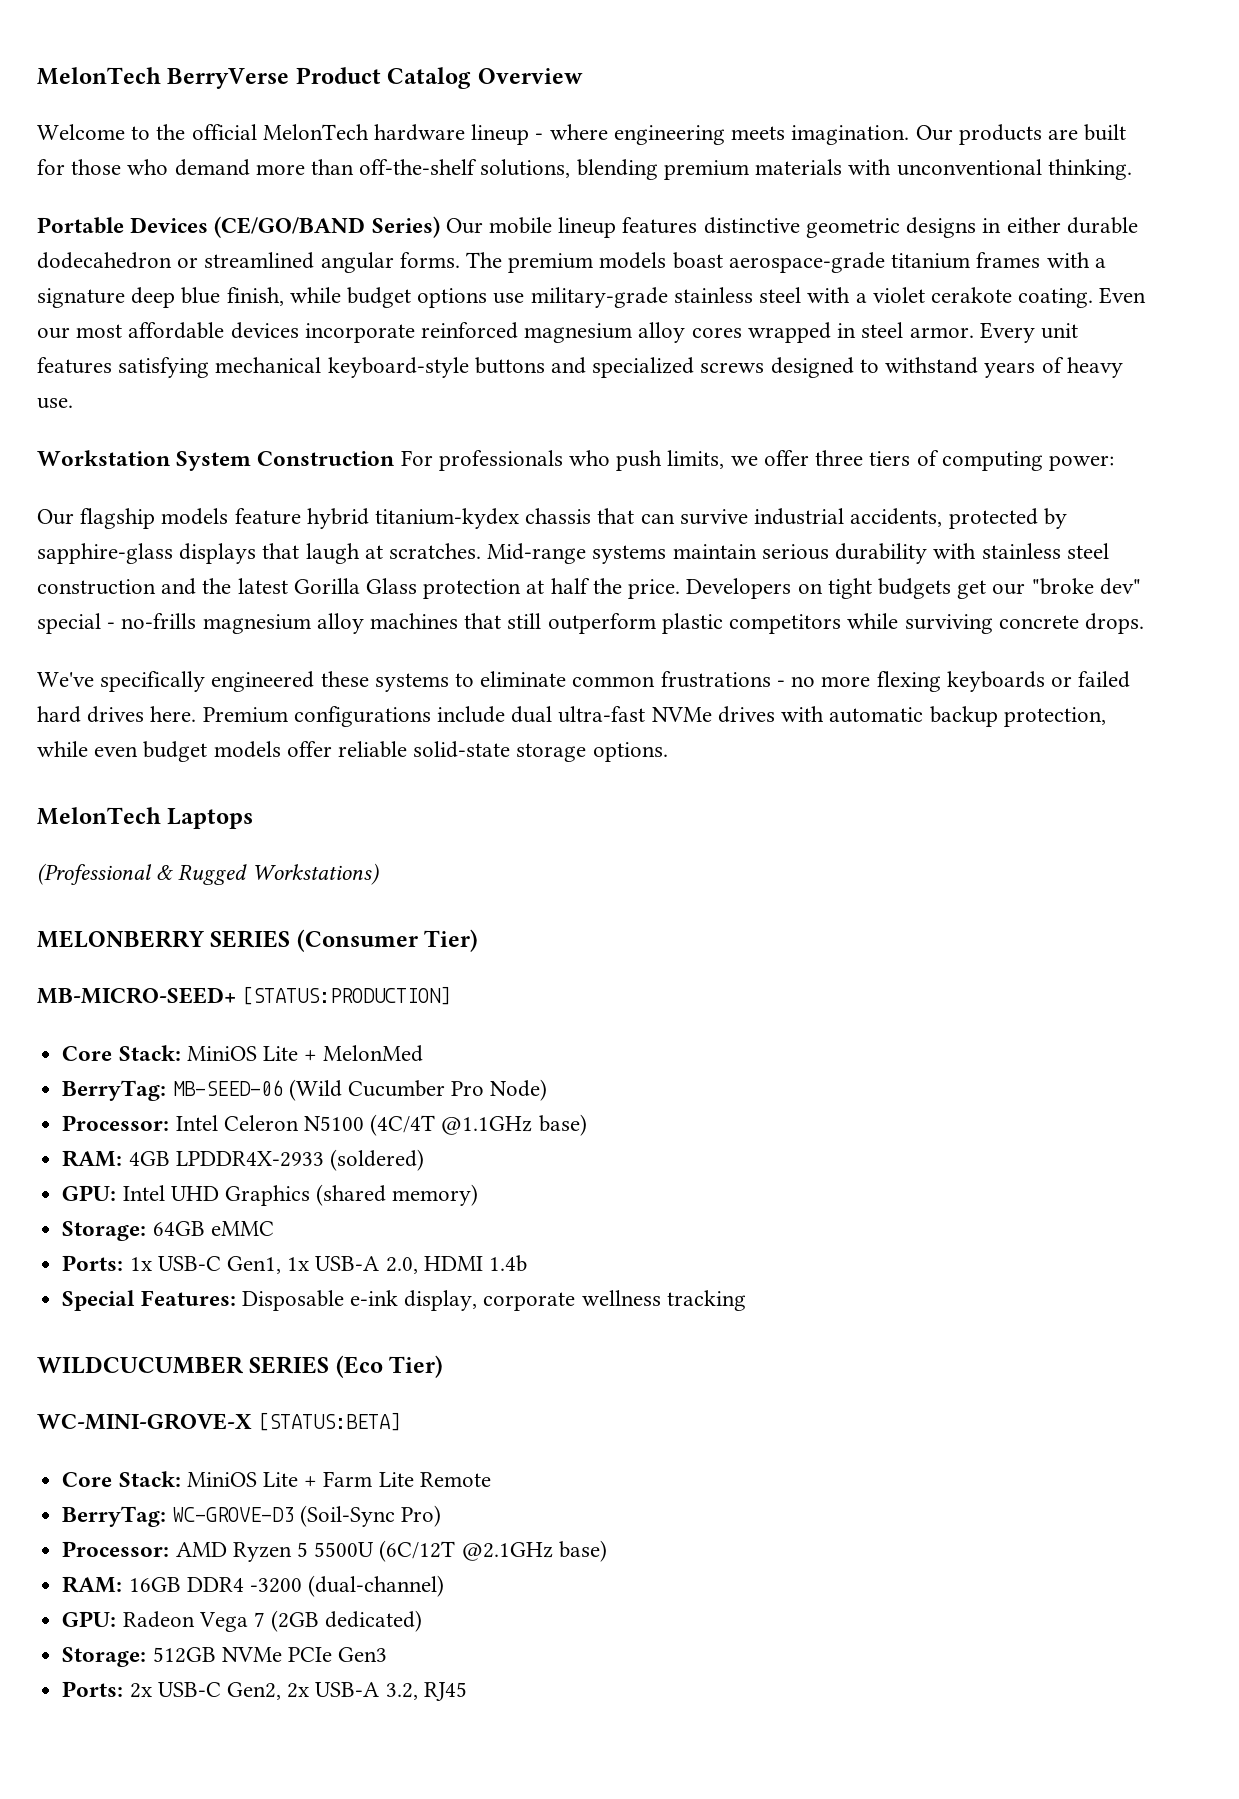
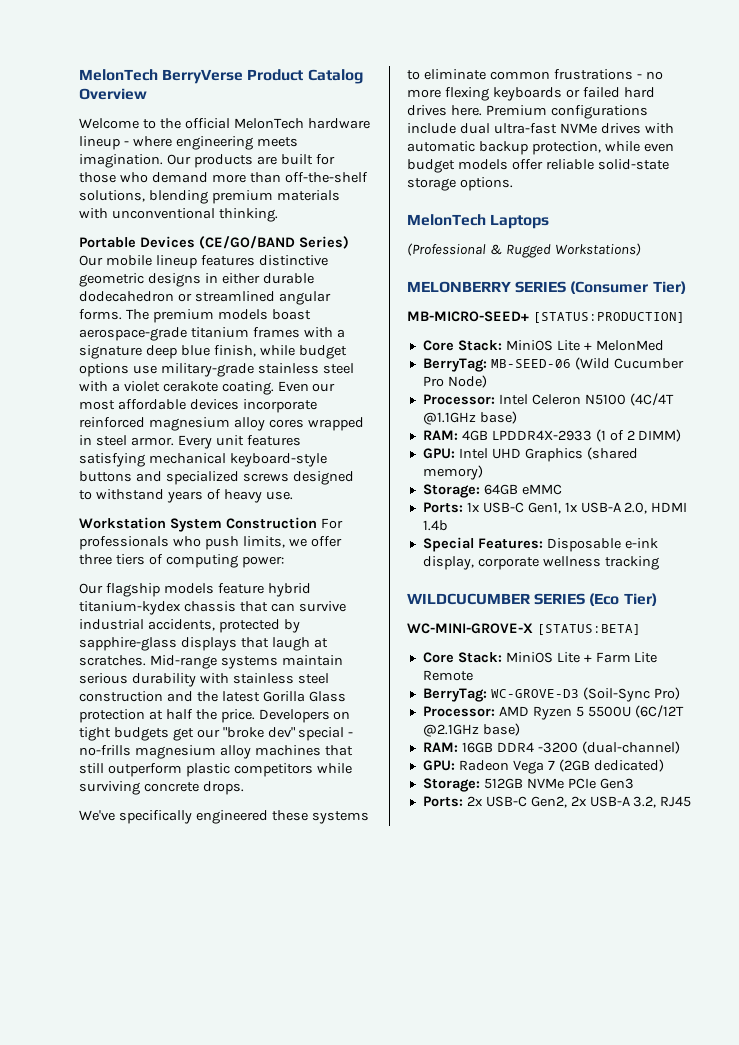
- RAM: 4GB LPDDR4X-2933 (soldered)
+ RAM: 4GB LPDDR4X-2933 (1 of 2 DIMM)

